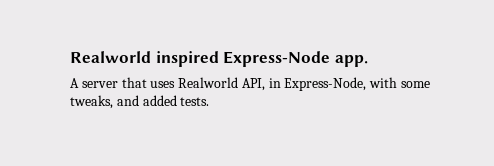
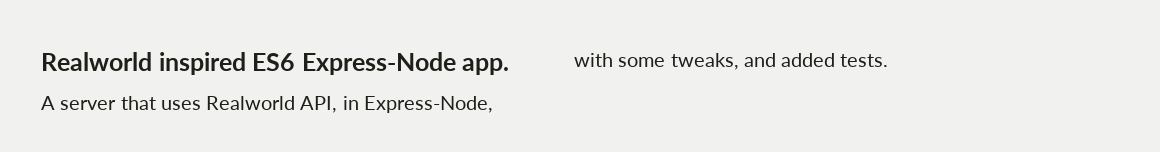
- Realworld inspired Express-Node app.
+ Realworld inspired ES6 Express-Node app.

